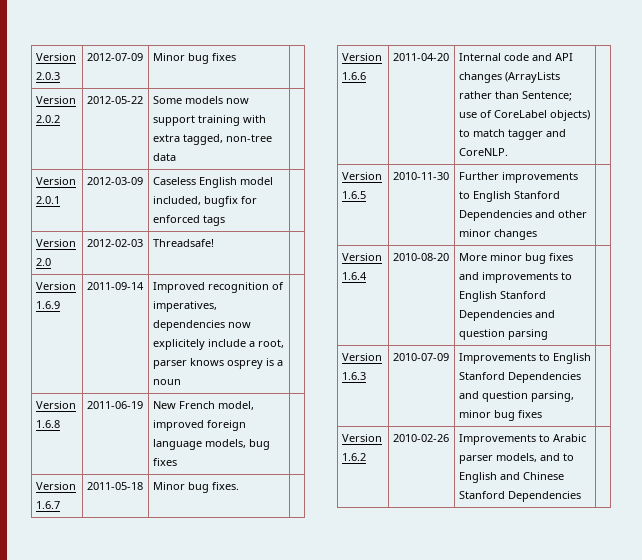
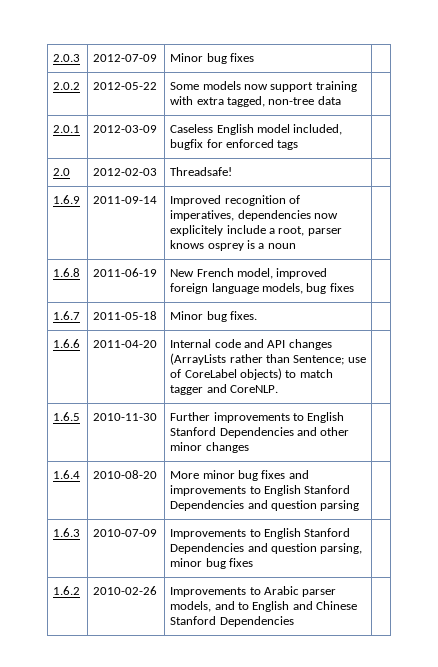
- Version 2.0.3 | 2012-07-09 | Minor bug fixes |
+ 2.0.3 | 2012-07-09 | Minor bug fixes |
- Version 2.0.2 | 2012-05-22 | Some models now support training with extra tagged, non-tree data |
+ 2.0.2 | 2012-05-22 | Some models now support training with extra tagged, non-tree data |
- Version 2.0.1 | 2012-03-09 | Caseless English model included, bugfix for enforced tags |
+ 2.0.1 | 2012-03-09 | Caseless English model included, bugfix for enforced tags |
- Version 2.0 | 2012-02-03 | Threadsafe! |
+ 2.0 | 2012-02-03 | Threadsafe! |
- Version 1.6.9 | 2011-09-14 | Improved recognition of imperatives, dependencies now explicitely include a root, parser knows osprey is a noun |
+ 1.6.9 | 2011-09-14 | Improved recognition of imperatives, dependencies now explicitely include a root, parser knows osprey is a noun |
- Version 1.6.8 | 2011-06-19 | New French model, improved foreign language models, bug fixes |
+ 1.6.8 | 2011-06-19 | New French model, improved foreign language models, bug fixes |
- Version 1.6.7 | 2011-05-18 | Minor bug fixes. |
+ 1.6.7 | 2011-05-18 | Minor bug fixes. |
- Version 1.6.6 | 2011-04-20 | Internal code and API changes (ArrayLists rather than Sentence; use of CoreLabel objects) to match tagger and CoreNLP. |
+ 1.6.6 | 2011-04-20 | Internal code and API changes (ArrayLists rather than Sentence; use of CoreLabel objects) to match tagger and CoreNLP. |
- Version 1.6.5 | 2010-11-30 | Further improvements to English Stanford Dependencies and other minor changes |
+ 1.6.5 | 2010-11-30 | Further improvements to English Stanford Dependencies and other minor changes |
- Version 1.6.4 | 2010-08-20 | More minor bug fixes and improvements to English Stanford Dependencies and question parsing |
+ 1.6.4 | 2010-08-20 | More minor bug fixes and improvements to English Stanford Dependencies and question parsing |
- Version 1.6.3 | 2010-07-09 | Improvements to English Stanford Dependencies and question parsing, minor bug fixes |
+ 1.6.3 | 2010-07-09 | Improvements to English Stanford Dependencies and question parsing, minor bug fixes |
- Version 1.6.2 | 2010-02-26 | Improvements to Arabic parser models, and to English and Chinese Stanford Dependencies |
+ 1.6.2 | 2010-02-26 | Improvements to Arabic parser models, and to English and Chinese Stanford Dependencies |

